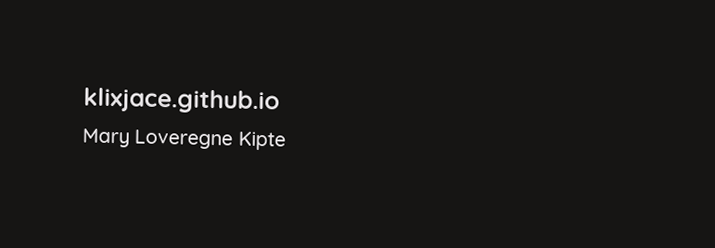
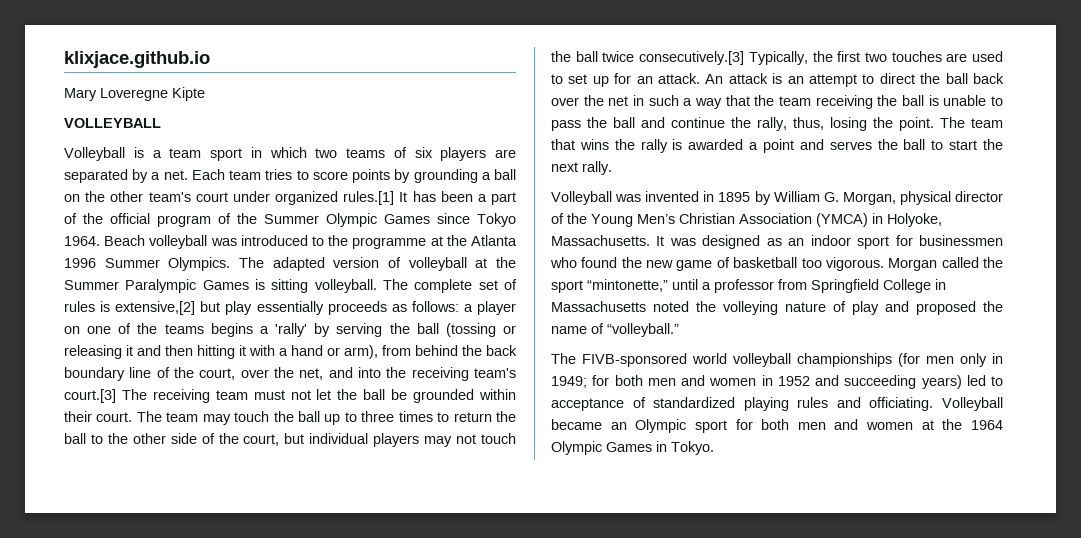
+ VOLLEYBALL
+ Volleyball is a team sport in which two teams of six players are separated by a net. Each team tries to score points by grounding a ball on the other team's court under organized rules.[1] It has been a part of the official program of the Summer Olympic Games since Tokyo 1964. Beach volleyball was introduced to the programme at the Atlanta 1996 Summer Olympics. The adapted version of volleyball at the Summer Paralympic Games is sitting volleyball. The complete set of rules is extensive,[2] but play essentially proceeds as follows: a player on one of the teams begins a 'rally' by serving the ball (tossing or releasing it and then hitting it with a hand or arm), from behind the back boundary line of the court, over the net, and into the receiving team's court.[3] The receiving team must not let the ball be grounded within their court. The team may touch the ball up to three times to return the ball to the other side of the court, but individual players may not touch the ball twice consecutively.[3] Typically, the first two touches are used to set up for an attack. An attack is an attempt to direct the ball back over the net in such a way that the team receiving the ball is unable to pass the ball and continue the rally, thus, losing the point. The team that wins the rally is awarded a point and serves the ball to start the next rally.
+ Volleyball was invented in 1895 by William G. Morgan, physical director of the Young Men’s Christian Association (YMCA) in Holyoke, Massachusetts. It was designed as an indoor sport for businessmen who found the new game of basketball too vigorous. Morgan called the sport “mintonette,” until a professor from Springfield College in Massachusetts noted the volleying nature of play and proposed the name of “volleyball.”
+ The FIVB-sponsored world volleyball championships (for men only in 1949; for both men and women in 1952 and succeeding years) led to acceptance of standardized playing rules and officiating. Volleyball became an Olympic sport for both men and women at the 1964 Olympic Games in Tokyo.

